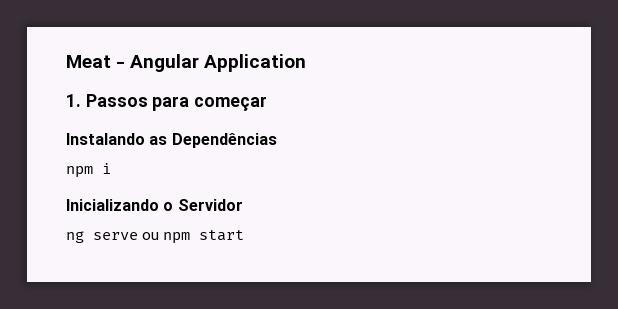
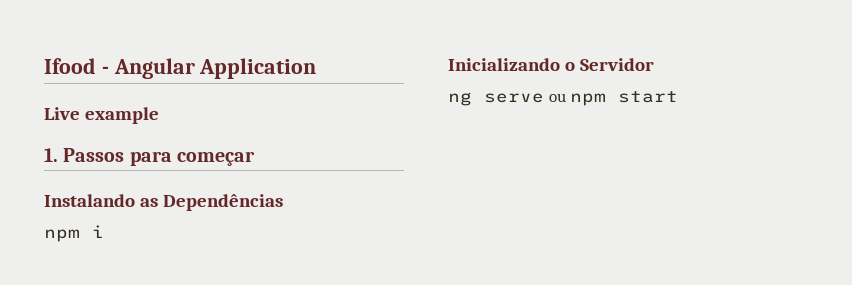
- Meat - Angular Application
+ Ifood - Angular Application
+ Live example

